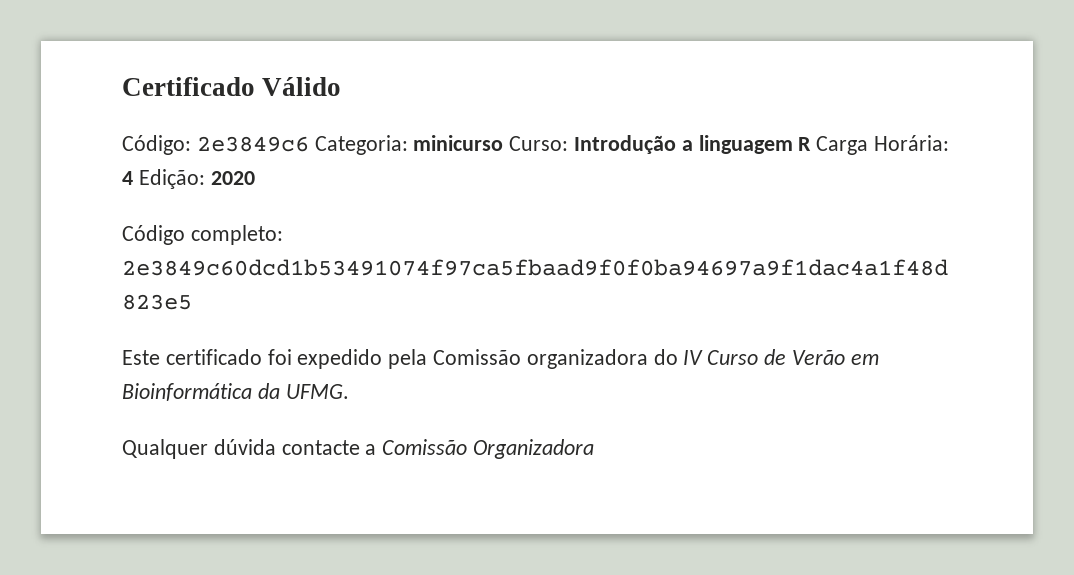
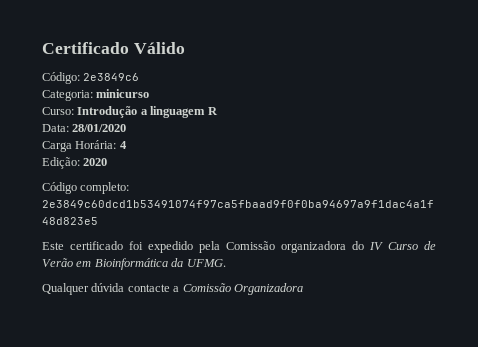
- Código: 2e3849c6 Categoria: minicurso Curso: Introdução a linguagem R Carga Horária: 4 Edição: 2020
+ Código: 2e3849c6
+ Categoria: minicurso
+ Curso: Introdução a linguagem R
+ Data: 28/01/2020
+ Carga Horária: 4
+ Edição: 2020

